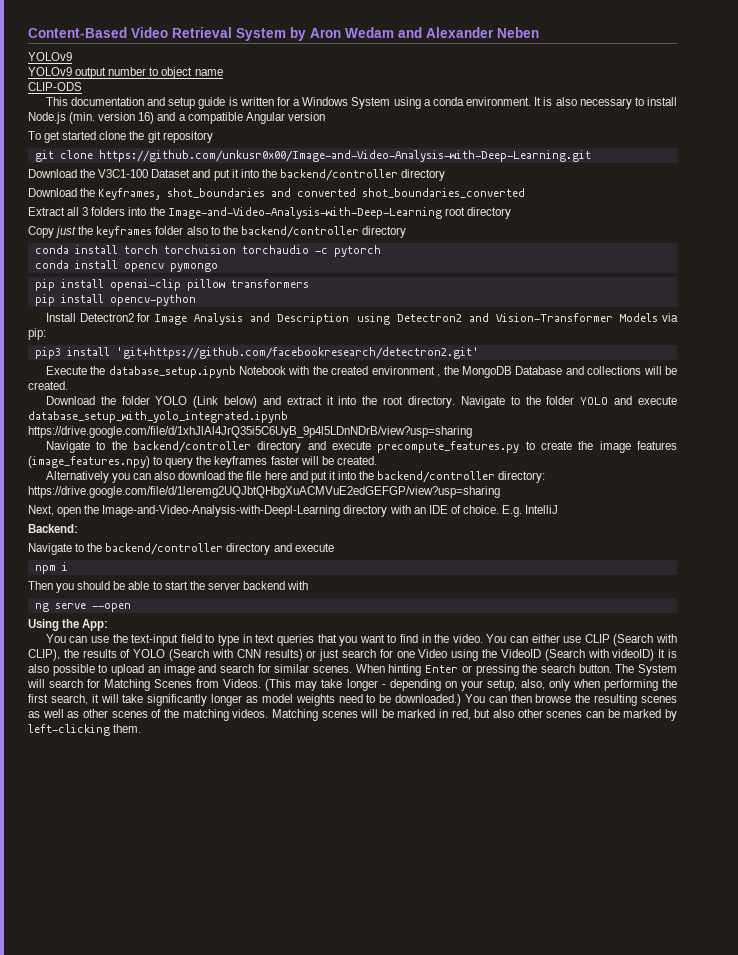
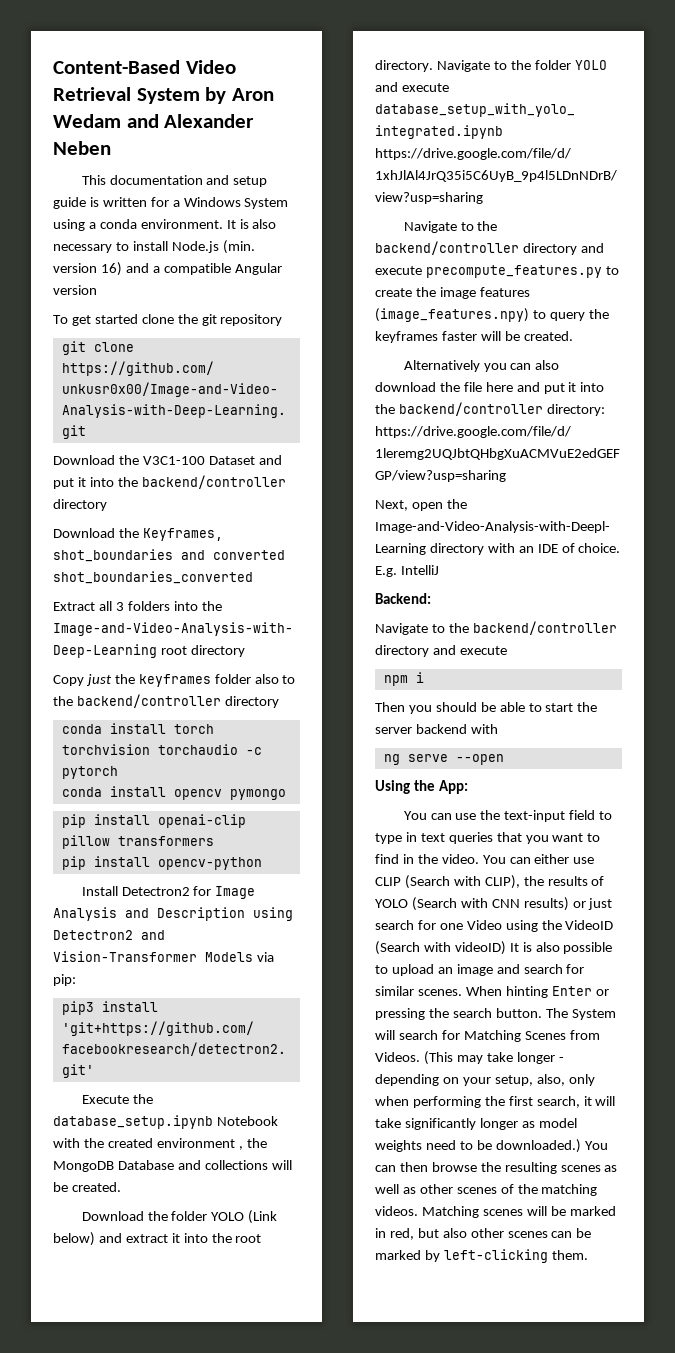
  Content-Based Video Retrieval System by Aron Wedam and Alexander Neben
- YOLOv9
- YOLOv9 output number to object name
- CLIP-ODS

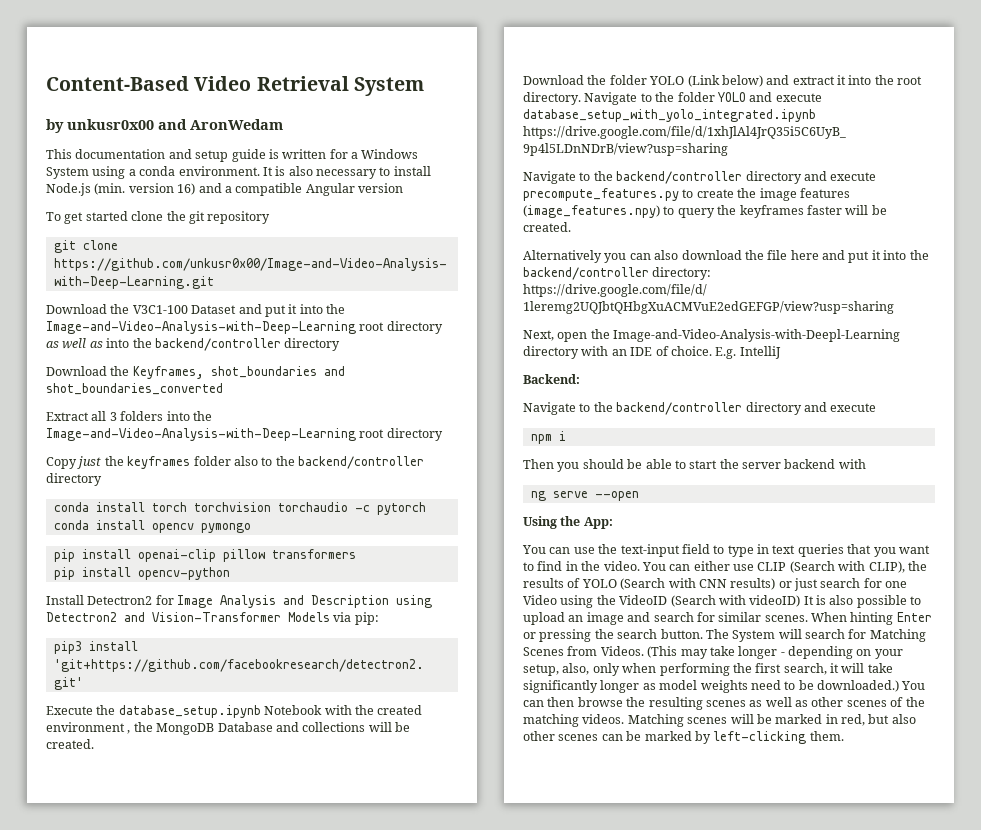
- Content-Based Video Retrieval System by Aron Wedam and Alexander Neben
+ Content-Based Video Retrieval System
+ by unkusr0x00 and AronWedam
- Download the V3C1-100 Dataset and put it into the backend/controller directory
+ Download the V3C1-100 Dataset and put it into the Image-and-Video-Analysis-with-Deep-Learning root directory as well as into the backend/controller directory
- Download the Keyframes, shot_boundaries and converted shot_boundaries_converted
+ Download the Keyframes, shot_boundaries and shot_boundaries_converted

